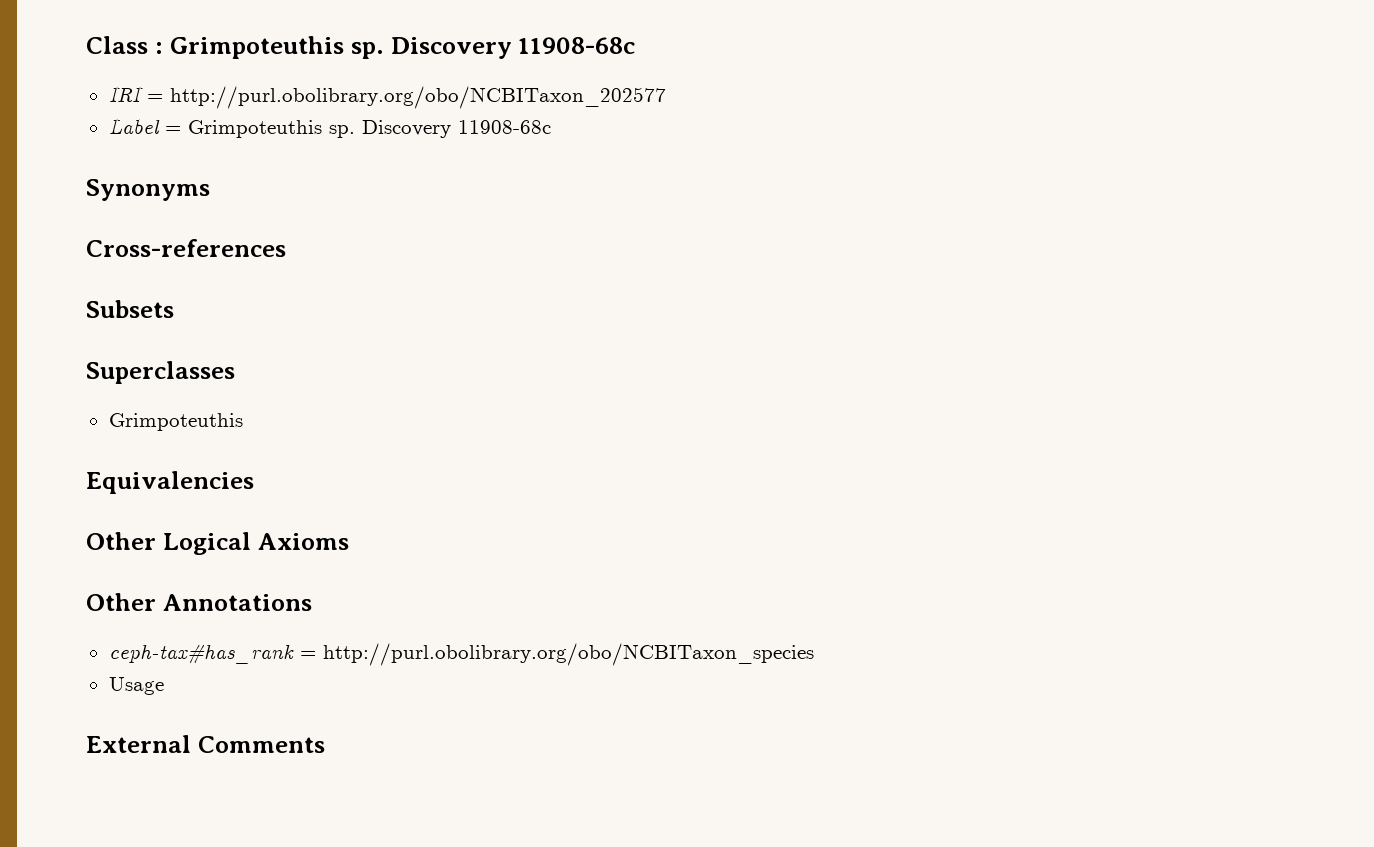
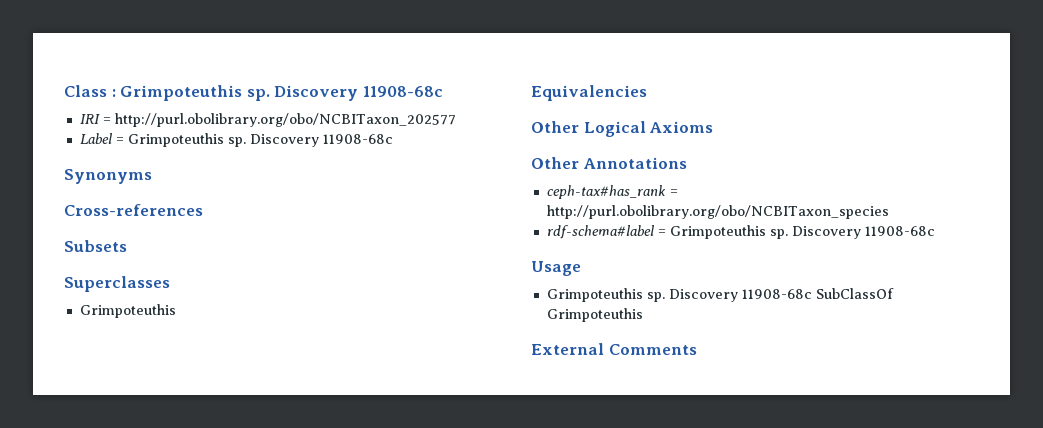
+ rdf-schema#label = Grimpoteuthis sp. Discovery 11908-68c
  Usage
+ Grimpoteuthis sp. Discovery 11908-68c SubClassOf Grimpoteuthis

